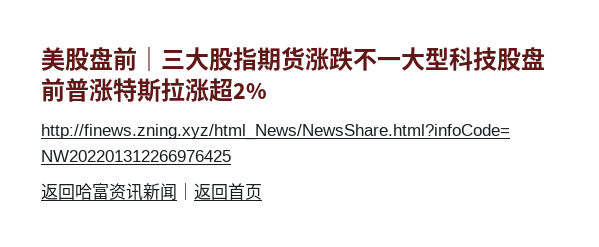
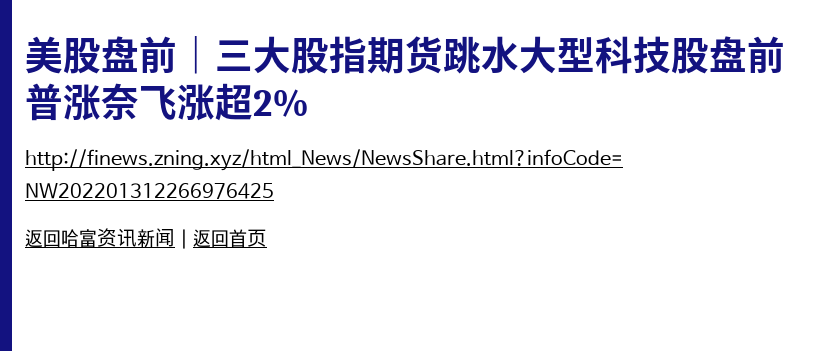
- 美股盘前｜三大股指期货涨跌不一大型科技股盘前普涨特斯拉涨超2%
+ 美股盘前｜三大股指期货跳水大型科技股盘前普涨奈飞涨超2%

